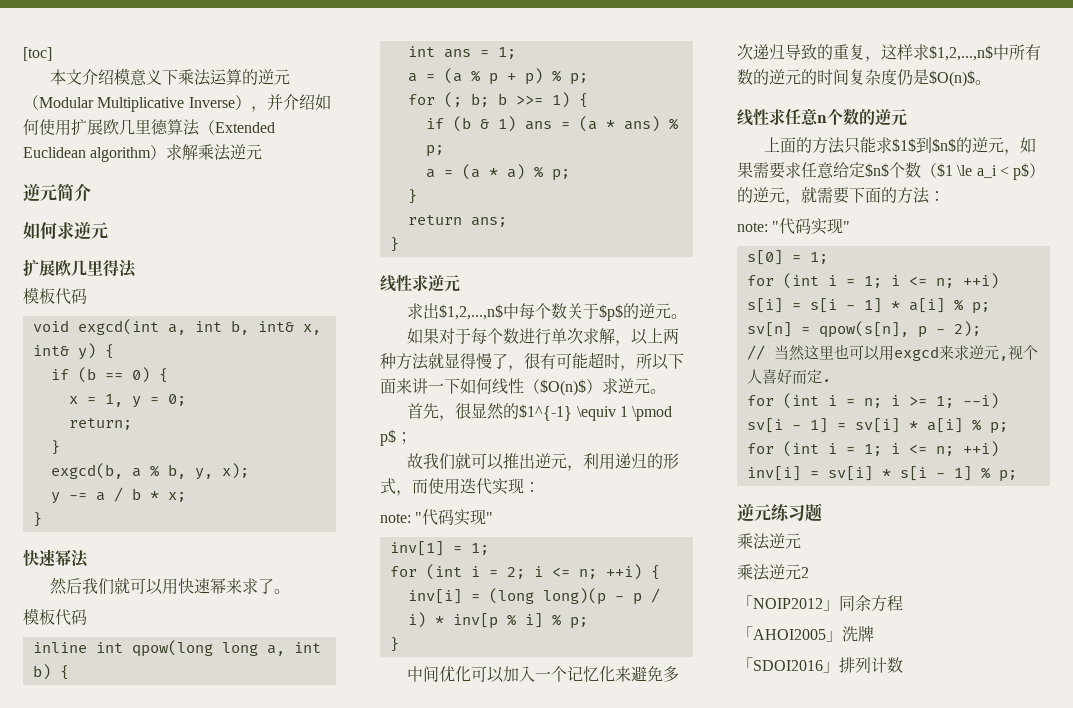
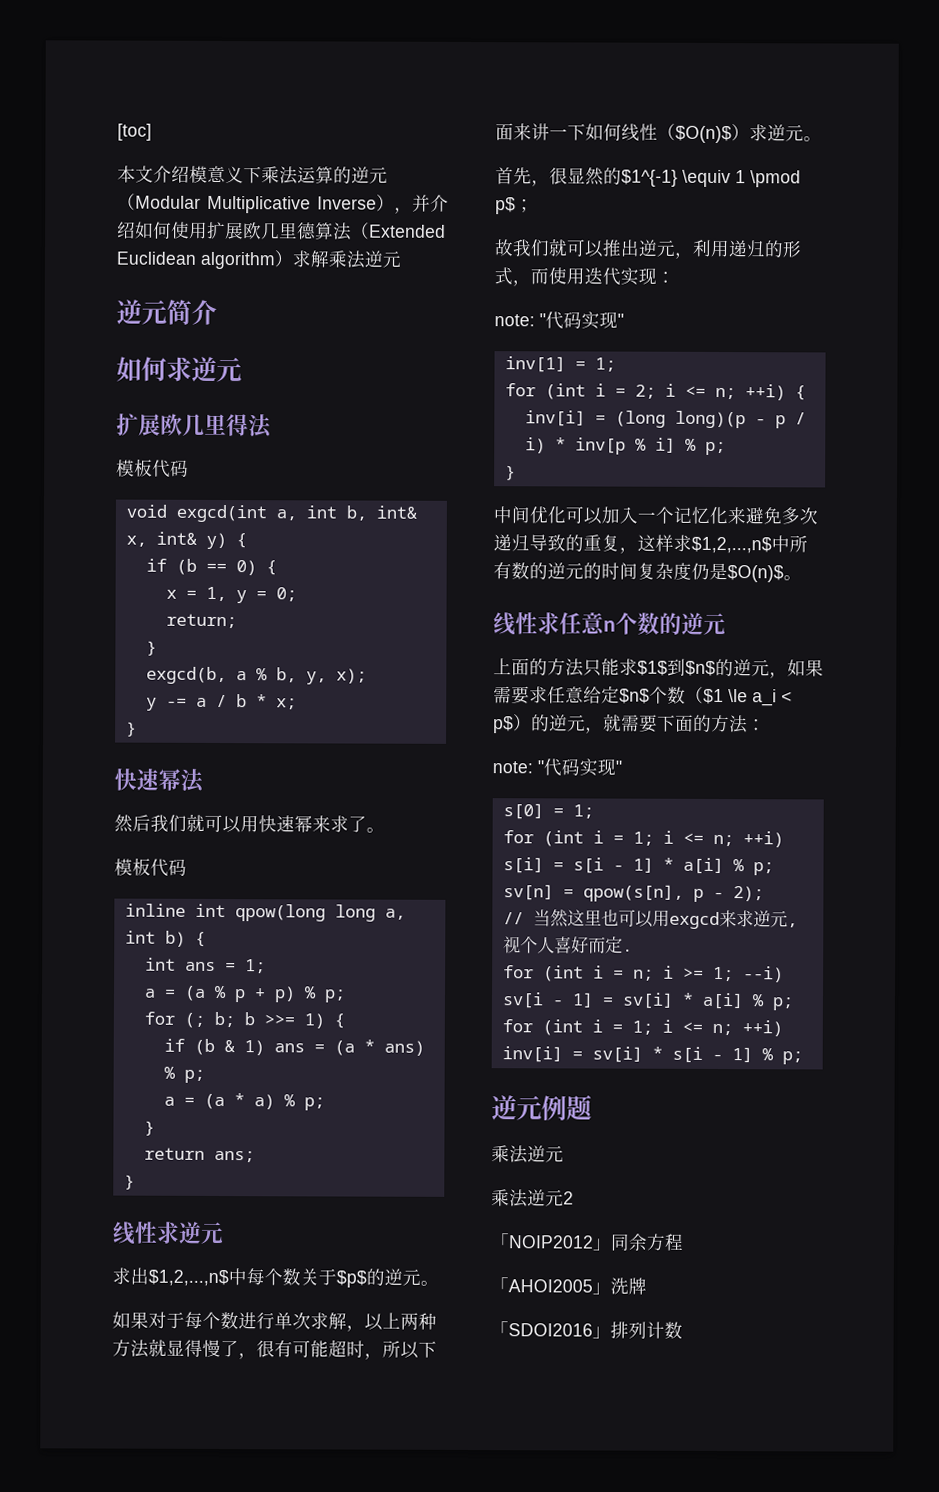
- 逆元练习题
+ 逆元例题

